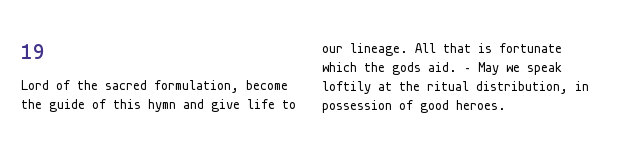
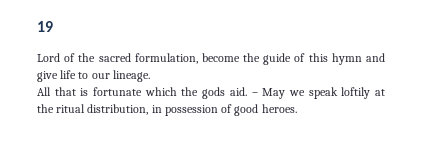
- Lord of the sacred formulation, become the guide of this hymn and give life to our lineage. All that is fortunate which the gods aid.
+ Lord of the sacred formulation, become the guide of this hymn and give life to our lineage.
+ All that is fortunate which the gods aid.

